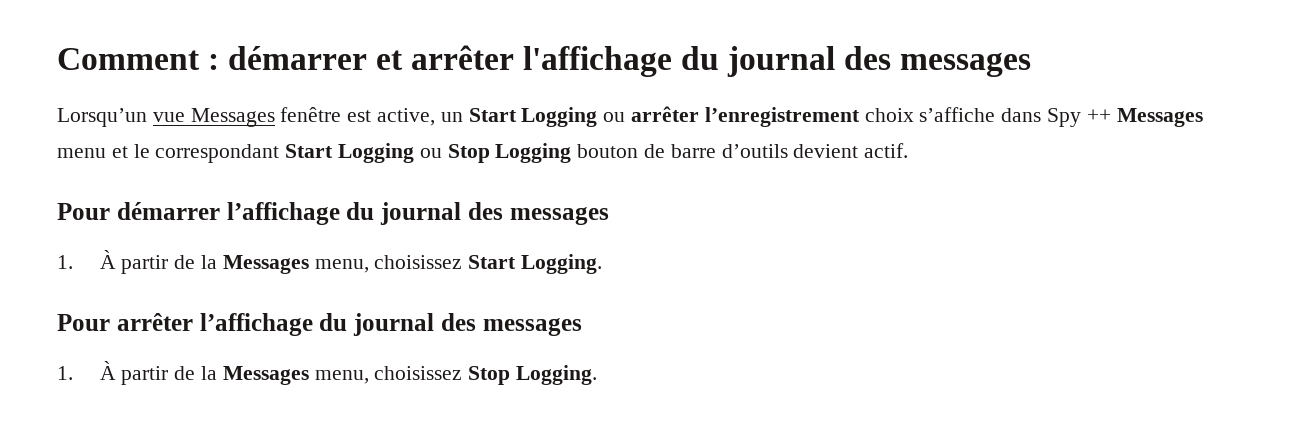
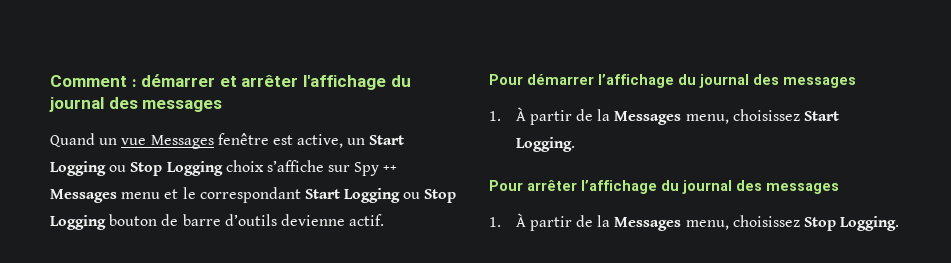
- Lorsqu’un vue Messages fenêtre est active, un Start Logging ou arrêter l’enregistrement choix s’affiche dans Spy ++ Messages menu et le correspondant Start Logging ou Stop Logging bouton de barre d’outils devient actif.
+ Quand un vue Messages fenêtre est active, un Start Logging ou Stop Logging choix s’affiche sur Spy ++ Messages menu et le correspondant Start Logging ou Stop Logging bouton de barre d’outils devienne actif.

